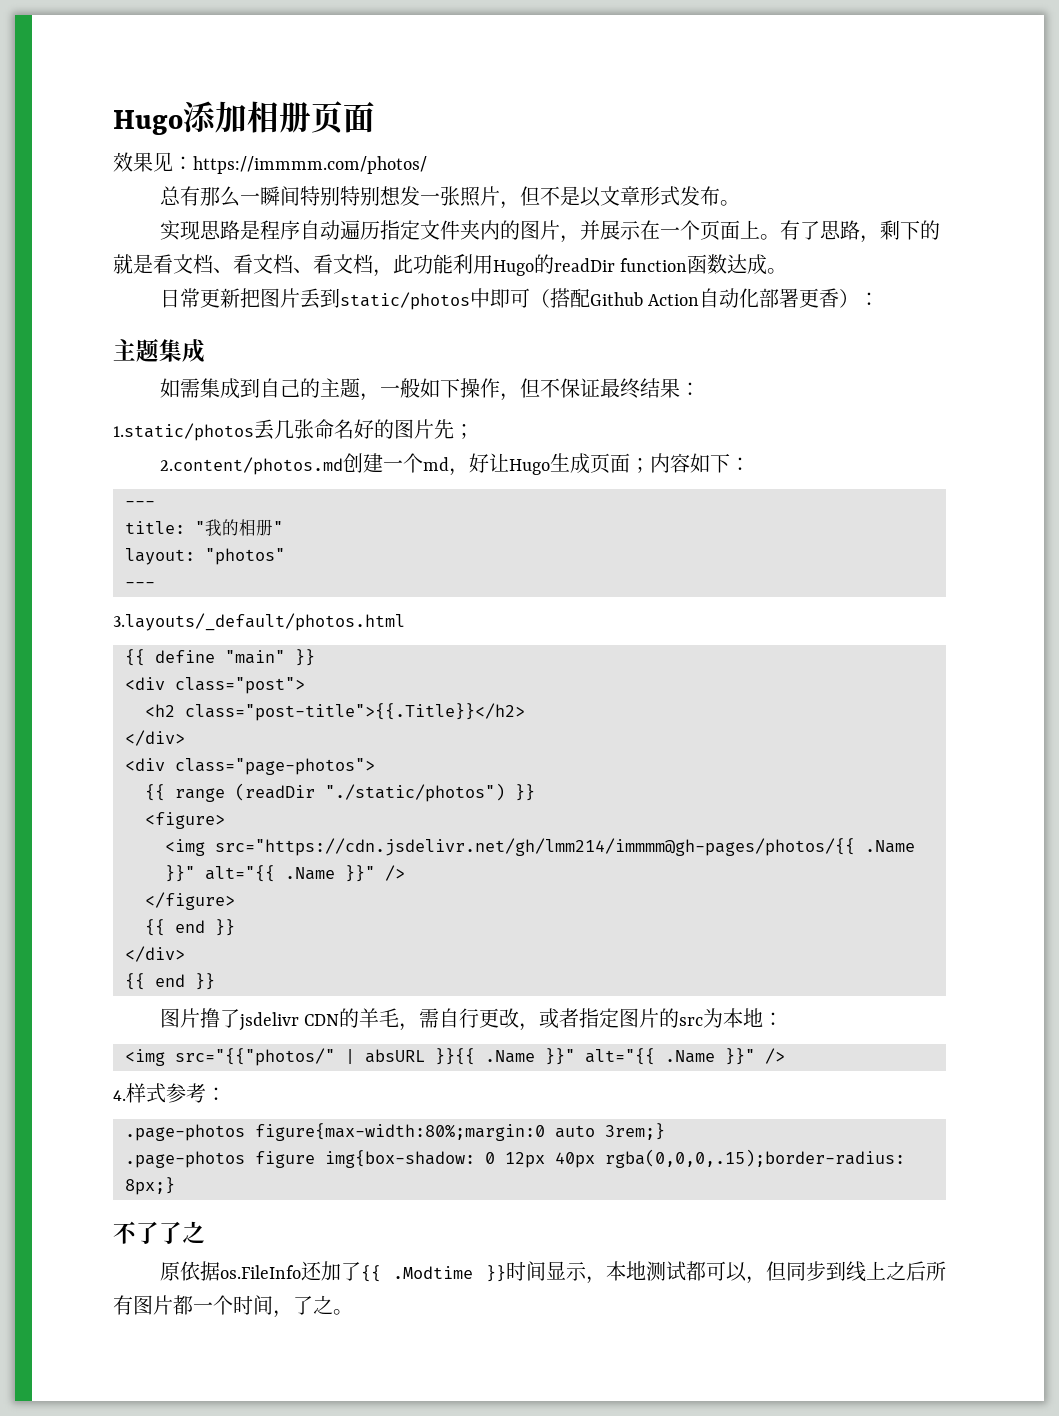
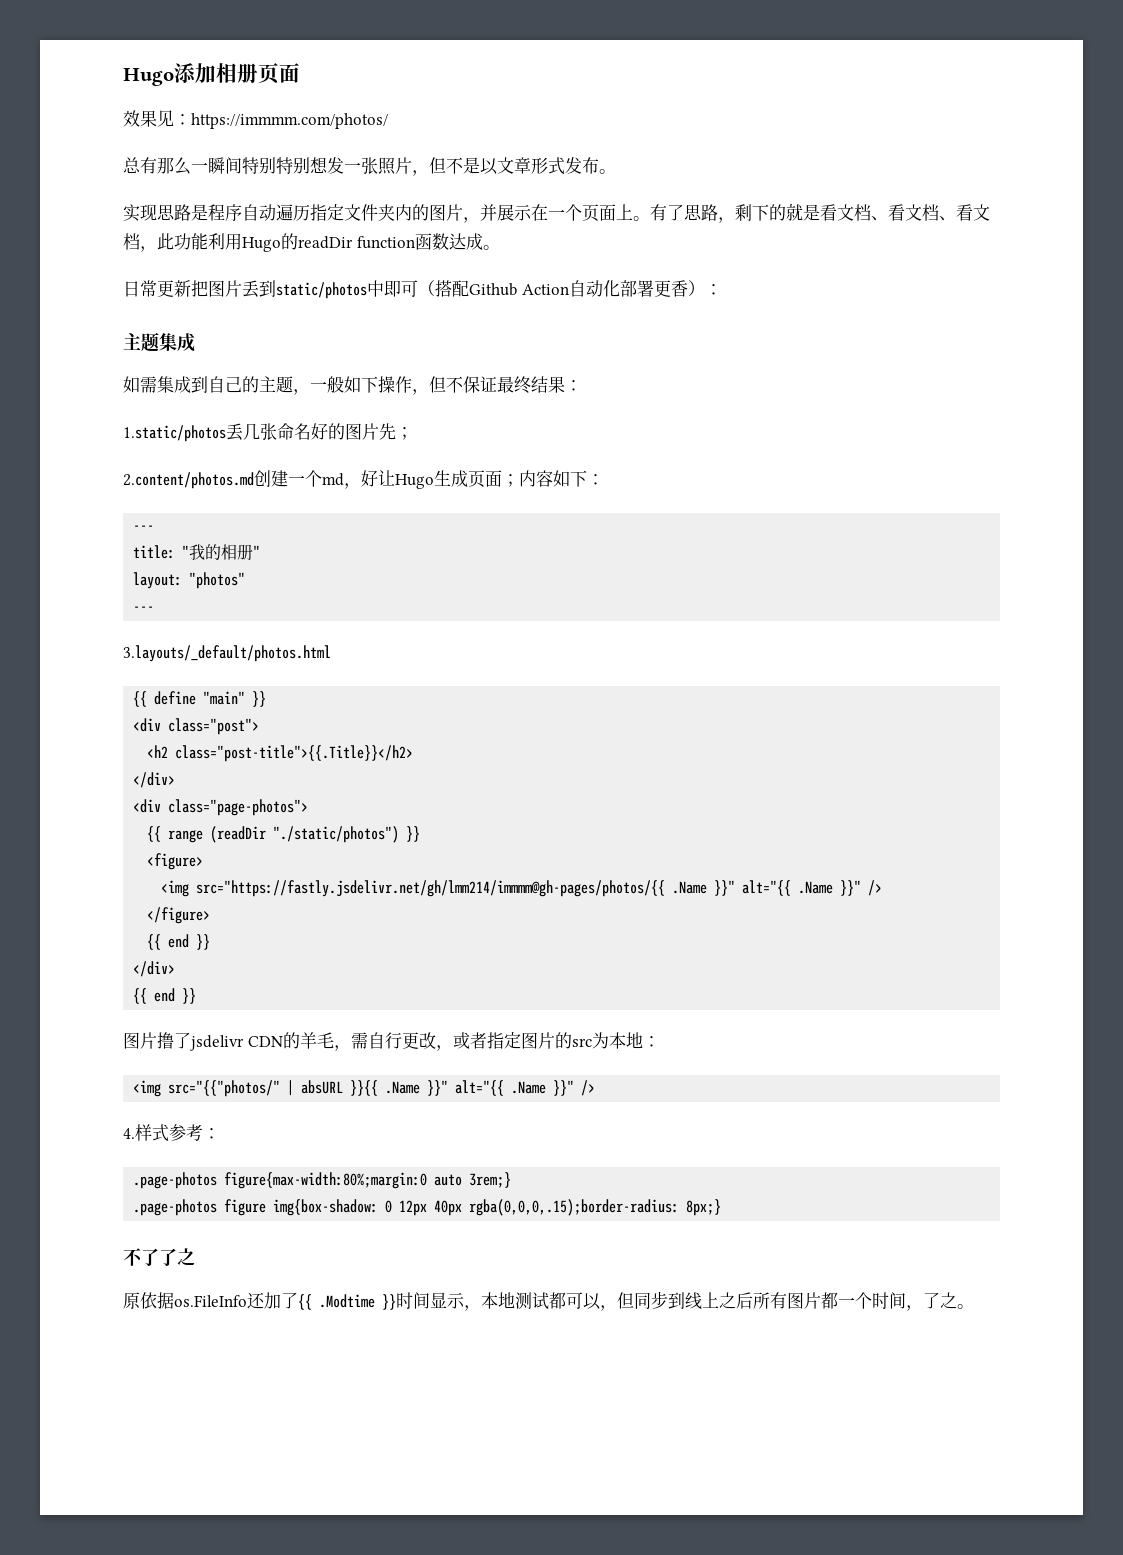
- <img src="https://cdn.jsdelivr.net/gh/lmm214/immmm@gh-pages/photos/{{ .Name }}" alt="{{ .Name }}" />
+ <img src="https://fastly.jsdelivr.net/gh/lmm214/immmm@gh-pages/photos/{{ .Name }}" alt="{{ .Name }}" />

